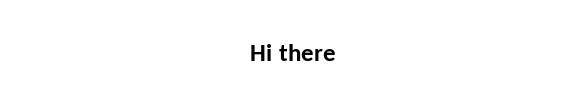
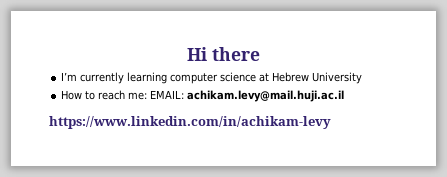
+ I’m currently learning computer science at Hebrew University
+ How to reach me: EMAIL: achikam.levy@mail.huji.ac.il
+ https://www.linkedin.com/in/achikam-levy

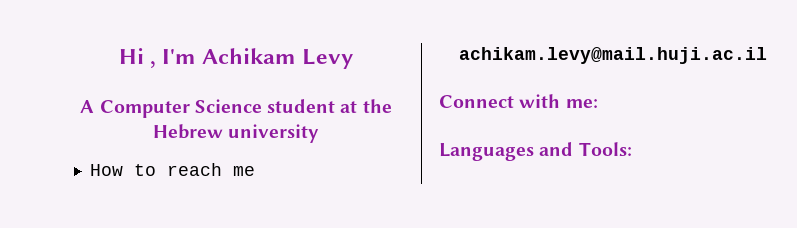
- Hi there
- I’m currently learning computer science at Hebrew University
+ Hi , I'm Achikam Levy
+ A Computer Science student at the Hebrew university
- How to reach me: EMAIL: achikam.levy@mail.huji.ac.il
+ How to reach me achikam.levy@mail.huji.ac.il
- https://www.linkedin.com/in/achikam-levy
+ Connect with me:
+ Languages and Tools:

